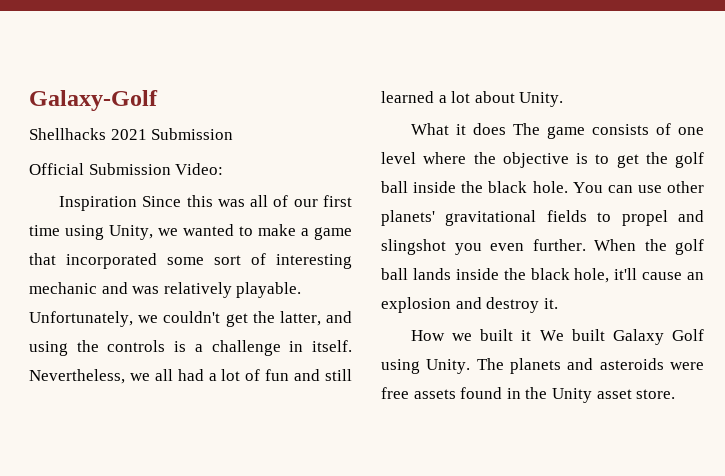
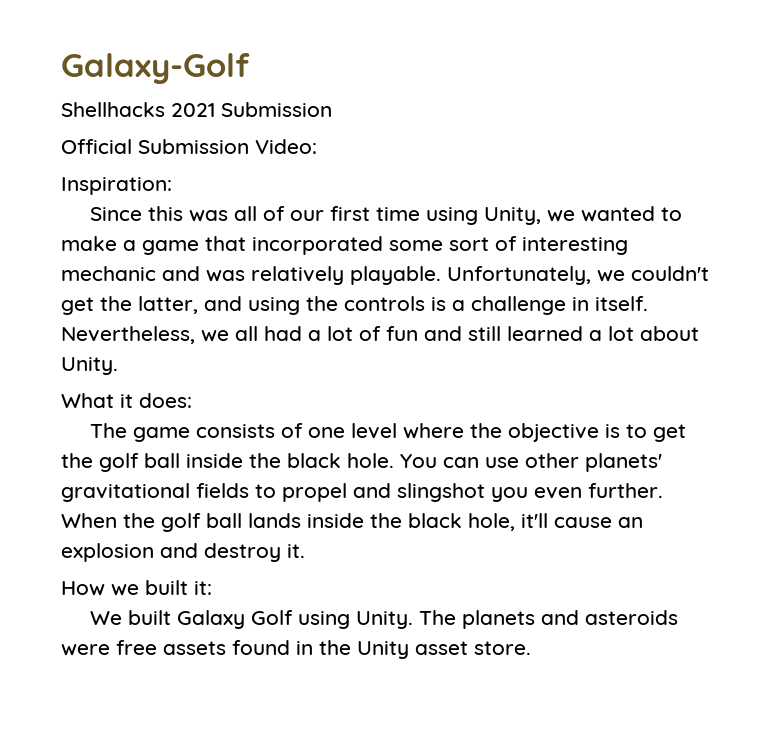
- Inspiration Since this was all of our first time using Unity, we wanted to make a game that incorporated some sort of interesting mechanic and was relatively playable.
+ Inspiration:
+ Since this was all of our first time using Unity, we wanted to make a game that incorporated some sort of interesting mechanic and was relatively playable.
- What it does The game consists of one level where the objective is to get the golf ball inside the black hole.
+ What it does:
+ The game consists of one level where the objective is to get the golf ball inside the black hole.
- How we built it We built Galaxy Golf using Unity.
+ How we built it:
+ We built Galaxy Golf using Unity.

